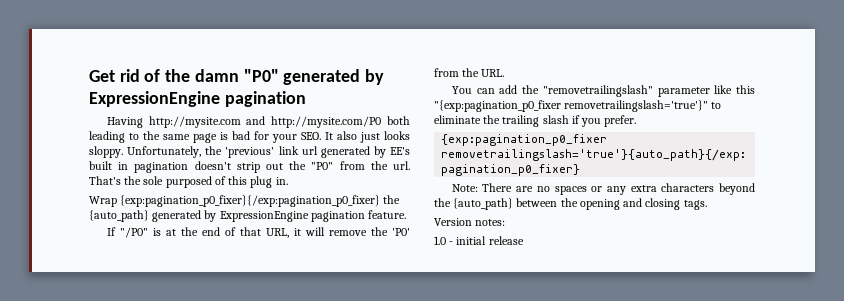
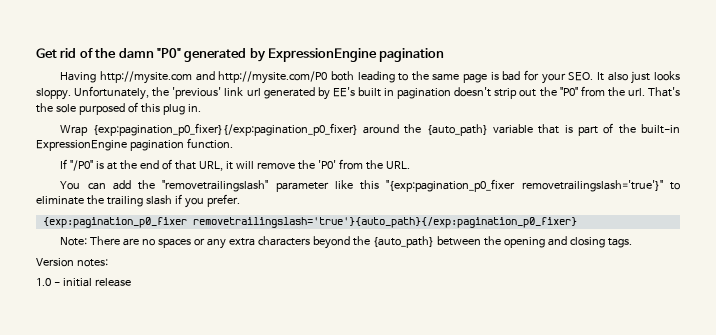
- Wrap {exp:pagination_p0_fixer}{/exp:pagination_p0_fixer} the {auto_path} generated by ExpressionEngine pagination feature.
+ Wrap {exp:pagination_p0_fixer}{/exp:pagination_p0_fixer} around the {auto_path} variable that is part of the built-in ExpressionEngine pagination function.

